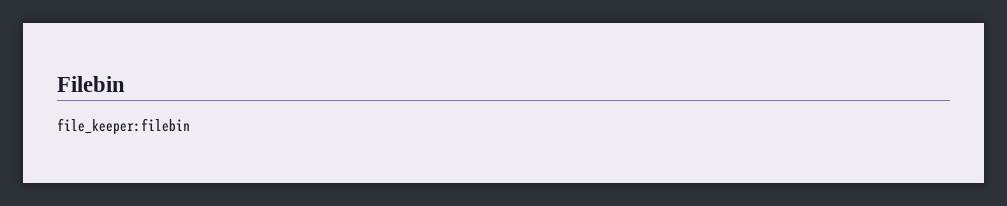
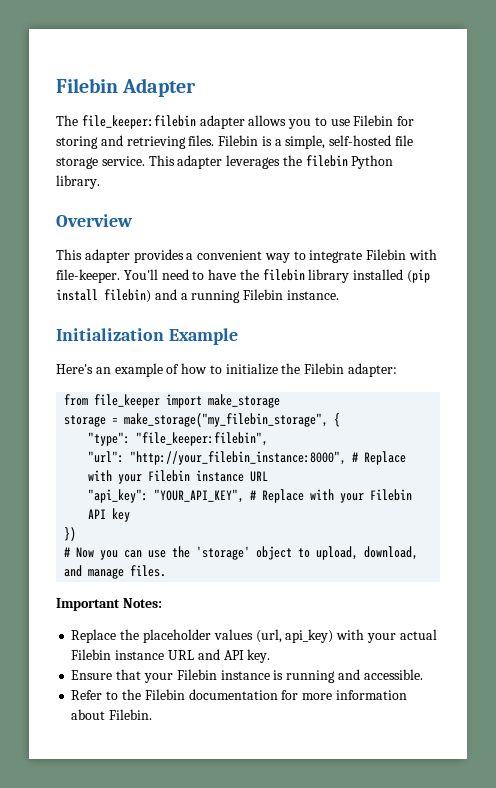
- Filebin
- file_keeper:filebin
+ Filebin Adapter
+ The file_keeper:filebin adapter allows you to use Filebin for storing and retrieving files. Filebin is a simple, self-hosted file storage service. This adapter leverages the filebin Python library.
+ Overview
+ This adapter provides a convenient way to integrate Filebin with file-keeper. You'll need to have the filebin library installed (pip install filebin) and a running Filebin instance.
+ Initialization Example
+ Here's an example of how to initialize the Filebin adapter:
+ from file_keeper import make_storage
+ storage = make_storage("my_filebin_storage", {
+ "type": "file_keeper:filebin",
+ "url": "http://your_filebin_instance:8000", # Replace with your Filebin instance URL
+ "api_key": "YOUR_API_KEY", # Replace with your Filebin API key
+ })
+ # Now you can use the 'storage' object to upload, download, and manage files.
+ Important Notes:
+ Replace the placeholder values (url, api_key) with your actual Filebin instance URL and API key.
+ Ensure that your Filebin instance is running and accessible.
+ Refer to the Filebin documentation for more information about Filebin.

